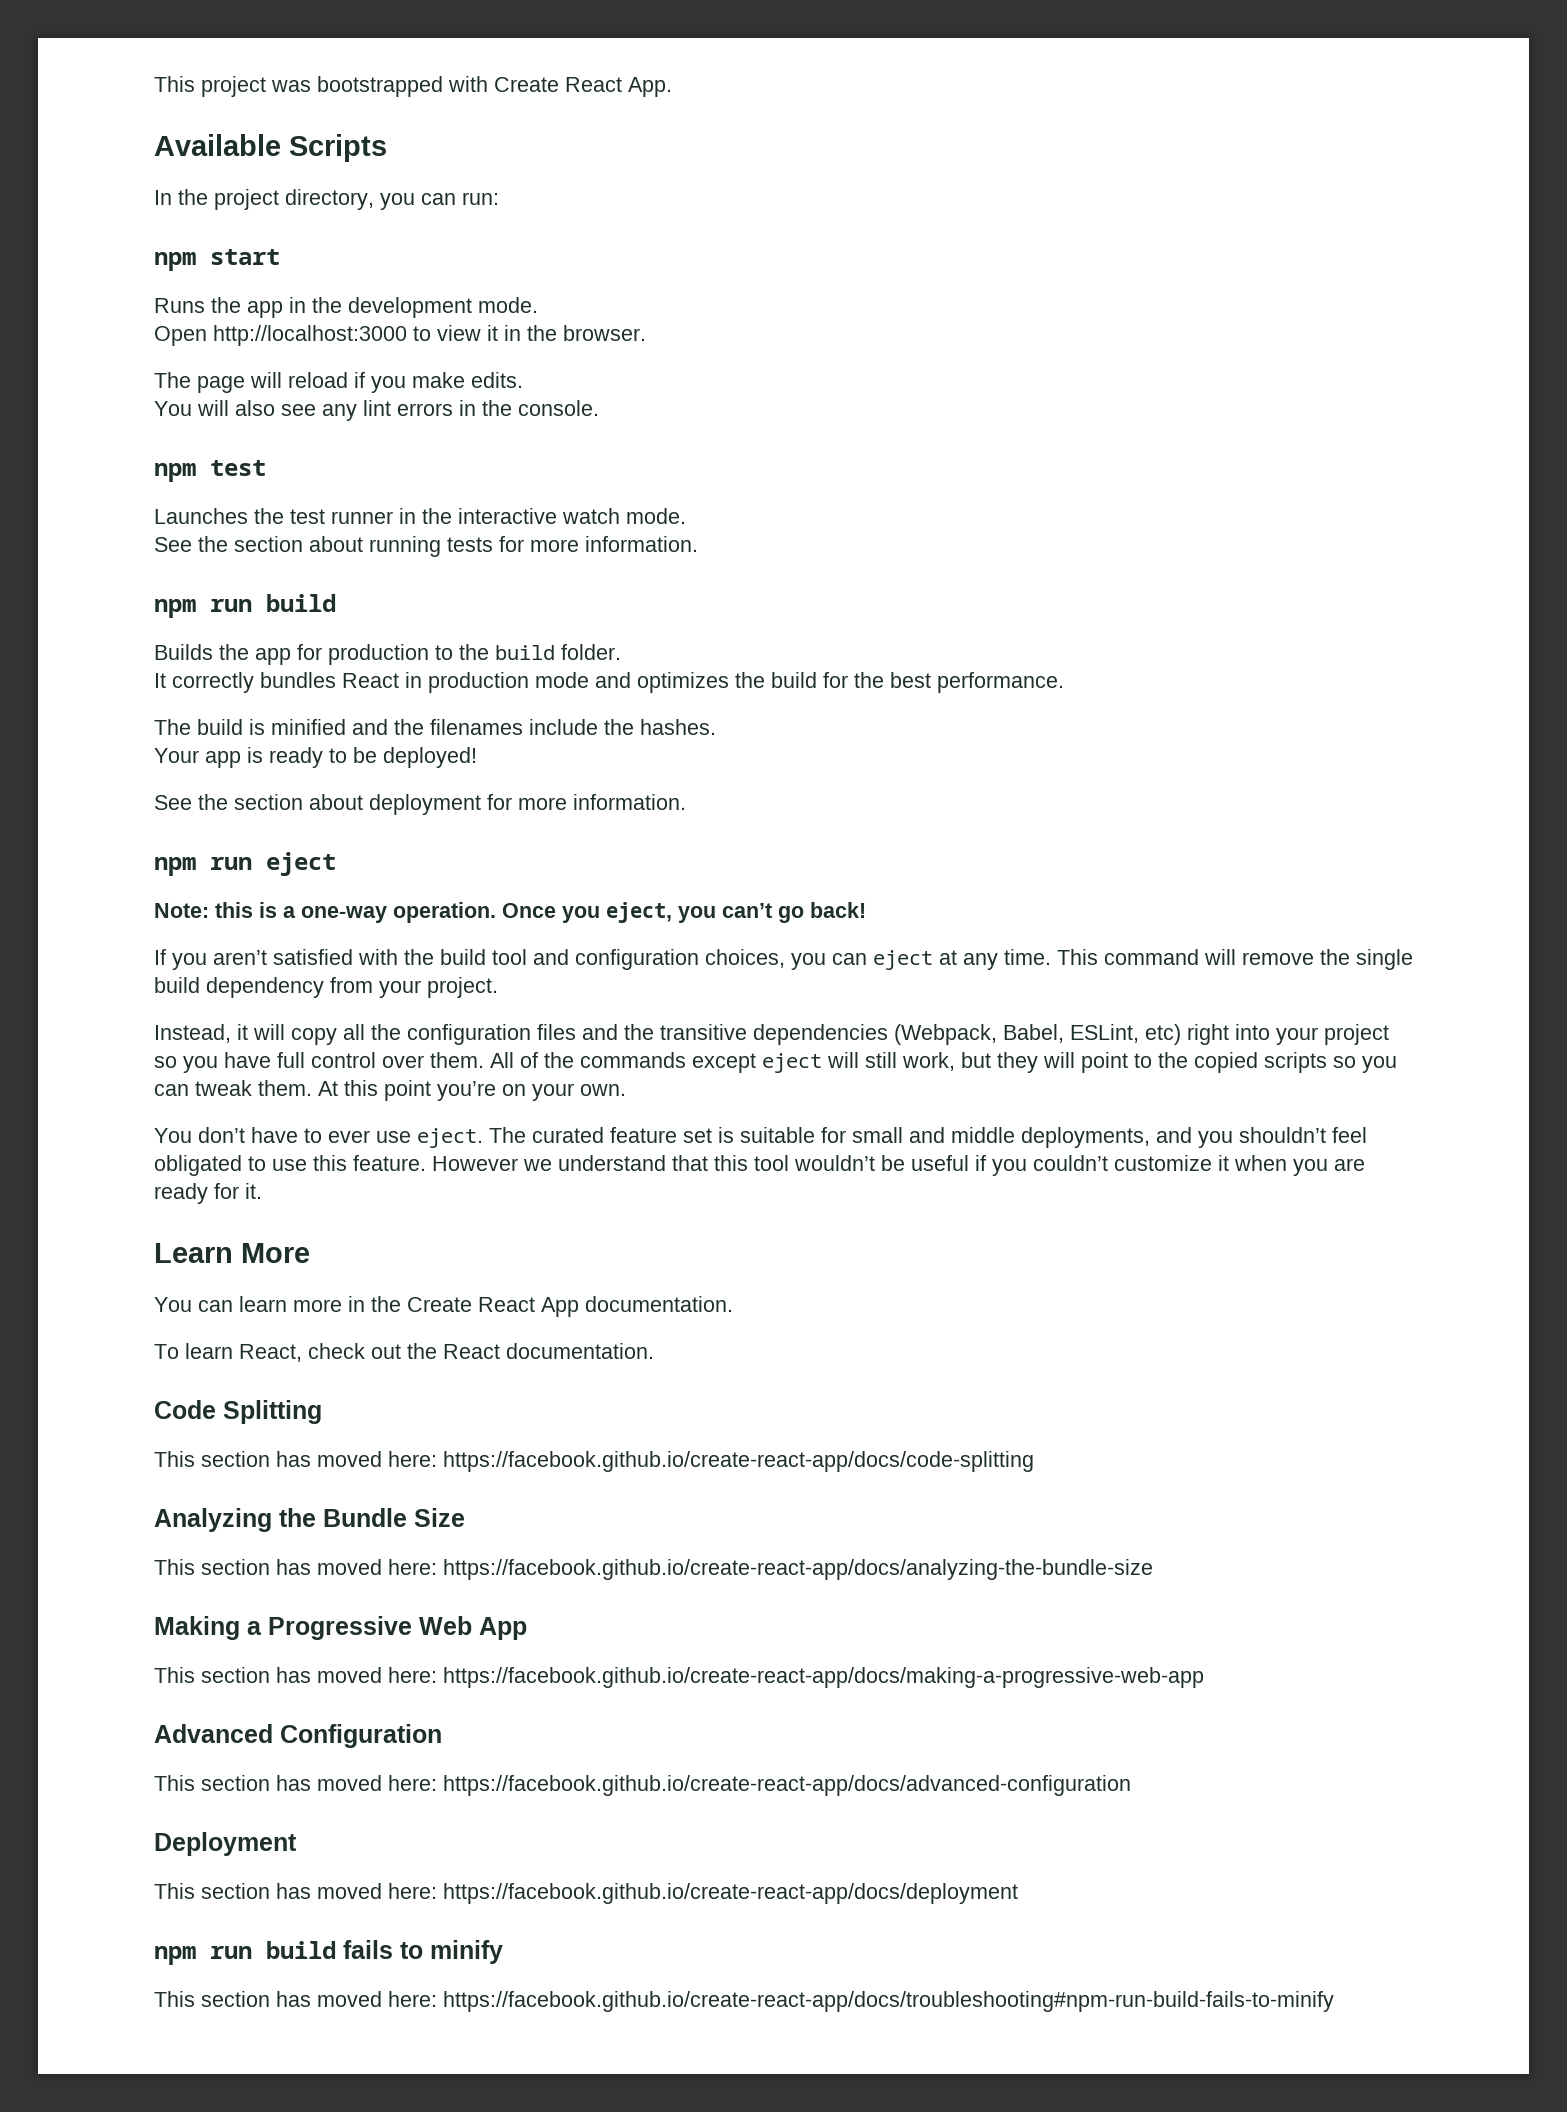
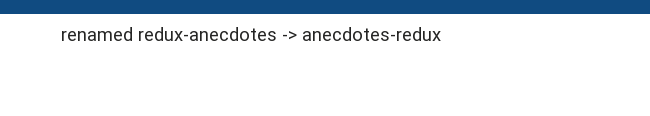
- This project was bootstrapped with Create React App.
- Available Scripts
- In the project directory, you can run:
- npm start
- Runs the app in the development mode.
- Open http://localhost:3000 to view it in the browser.
- The page will reload if you make edits.
- You will also see any lint errors in the console.
- npm test
- Launches the test runner in the interactive watch mode.
- See the section about running tests for more information.
- npm run build
- Builds the app for production to the build folder.
- It correctly bundles React in production mode and optimizes the build for the best performance.
- The build is minified and the filenames include the hashes.
- Your app is ready to be deployed!
- See the section about deployment for more information.
- npm run eject
- Note: this is a one-way operation. Once you eject, you can’t go back!
- If you aren’t satisfied with the build tool and configuration choices, you can eject at any time. This command will remove the single build dependency from your project.
- Instead, it will copy all the configuration files and the transitive dependencies (Webpack, Babel, ESLint, etc) right into your project so you have full control over them. All of the commands except eject will still work, but they will point to the copied scripts so you can tweak them. At this point you’re on your own.
- You don’t have to ever use eject. The curated feature set is suitable for small and middle deployments, and you shouldn’t feel obligated to use this feature. However we understand that this tool wouldn’t be useful if you couldn’t customize it when you are ready for it.
- Learn More
- You can learn more in the Create React App documentation.
- To learn React, check out the React documentation.
- Code Splitting
- This section has moved here: https://facebook.github.io/create-react-app/docs/code-splitting
- Analyzing the Bundle Size
- This section has moved here: https://facebook.github.io/create-react-app/docs/analyzing-the-bundle-size
- Making a Progressive Web App
- This section has moved here: https://facebook.github.io/create-react-app/docs/making-a-progressive-web-app
- Advanced Configuration
- This section has moved here: https://facebook.github.io/create-react-app/docs/advanced-configuration
- Deployment
- This section has moved here: https://facebook.github.io/create-react-app/docs/deployment
- npm run build fails to minify
- This section has moved here: https://facebook.github.io/create-react-app/docs/troubleshooting#npm-run-build-fails-to-minify
+ renamed redux-anecdotes -> anecdotes-redux

